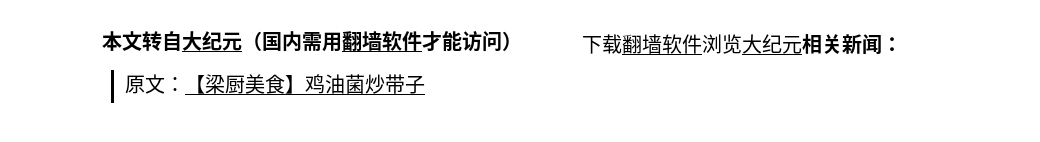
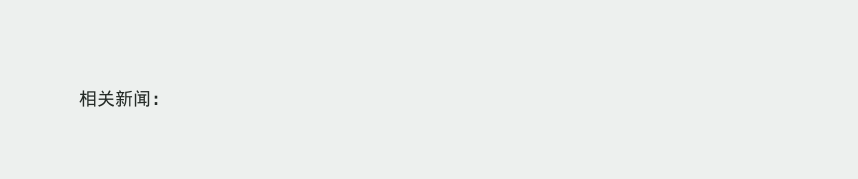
- 本文转自大纪元（国内需用翻墙软件才能访问）
- 原文：【梁厨美食】鸡油菌炒带子
- 下载翻墙软件浏览大纪元相关新闻：
+ 相关新闻：

